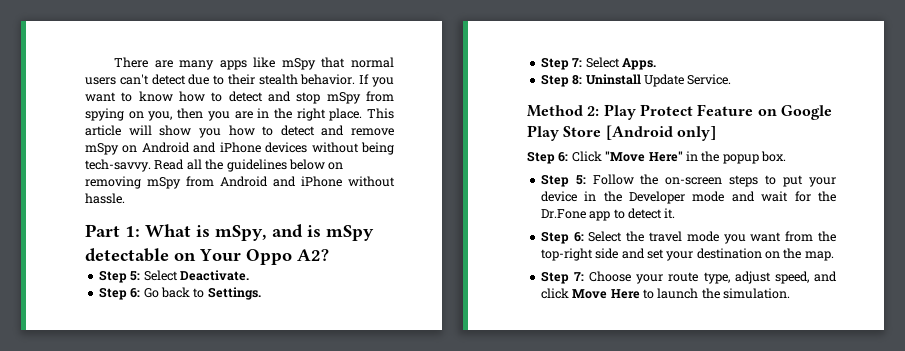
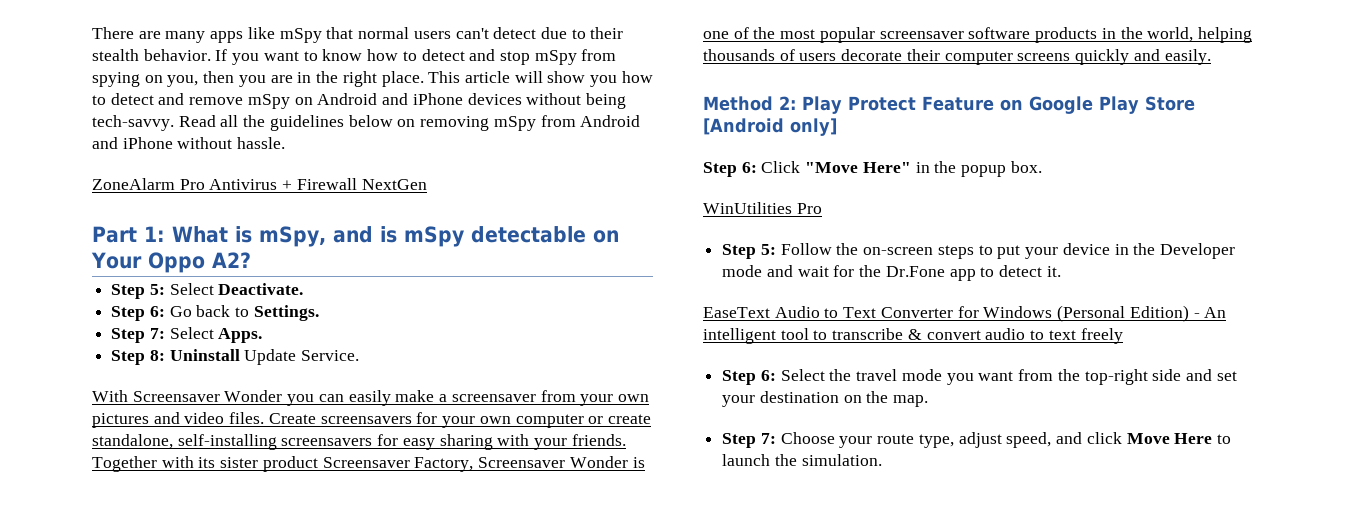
+ ZoneAlarm Pro Antivirus + Firewall NextGen
+ With Screensaver Wonder you can easily make a screensaver from your own pictures and video files. Create screensavers for your own computer or create standalone, self-installing screensavers for easy sharing with your friends. Together with its sister product Screensaver Factory, Screensaver Wonder is one of the most popular screensaver software products in the world, helping thousands of users decorate their computer screens quickly and easily.
+ WinUtilities Pro
+ EaseText Audio to Text Converter for Windows (Personal Edition) - An intelligent tool to transcribe & convert audio to text freely

